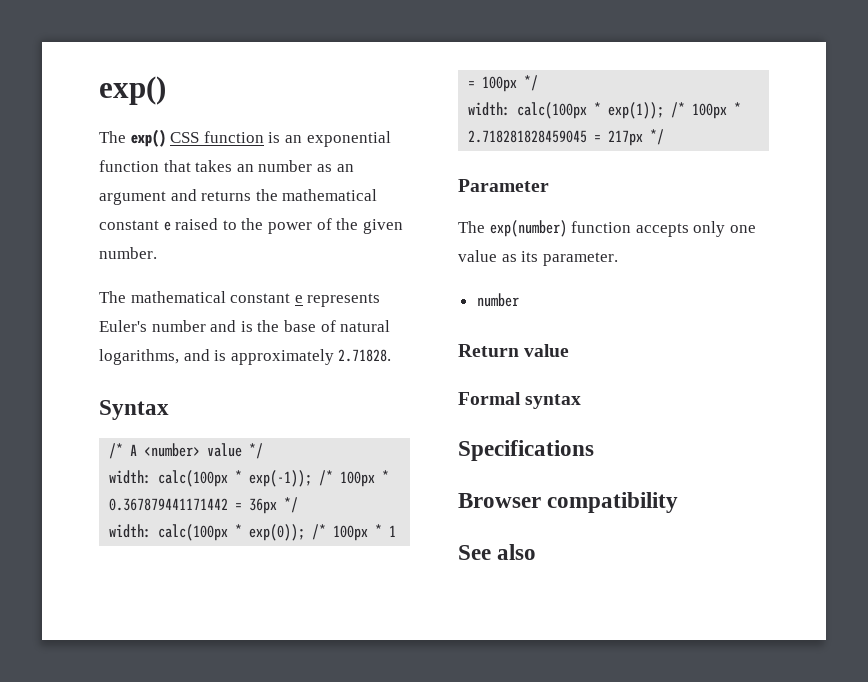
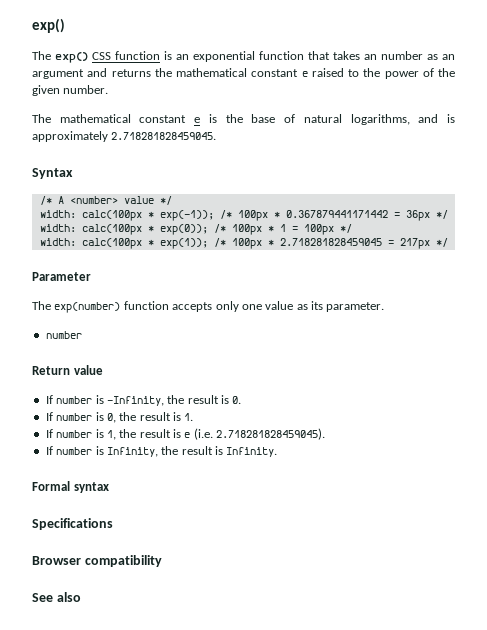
- The mathematical constant e represents Euler's number and is the base of natural logarithms, and is approximately 2.71828.
+ The mathematical constant e is the base of natural logarithms, and is approximately 2.718281828459045.
+ If number is -Infinity, the result is 0.
+ If number is 0, the result is 1.
+ If number is 1, the result is e (i.e. 2.718281828459045).
+ If number is Infinity, the result is Infinity.

